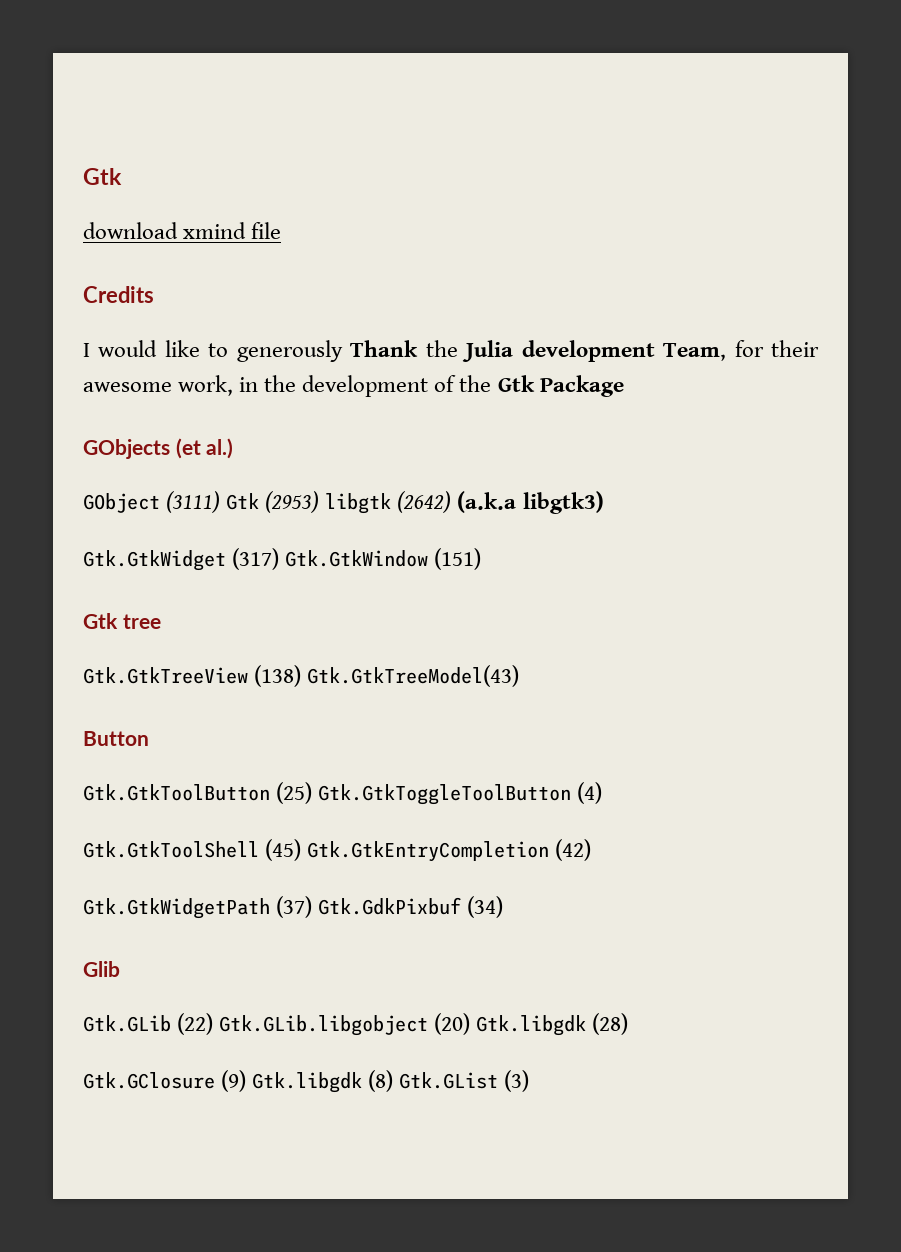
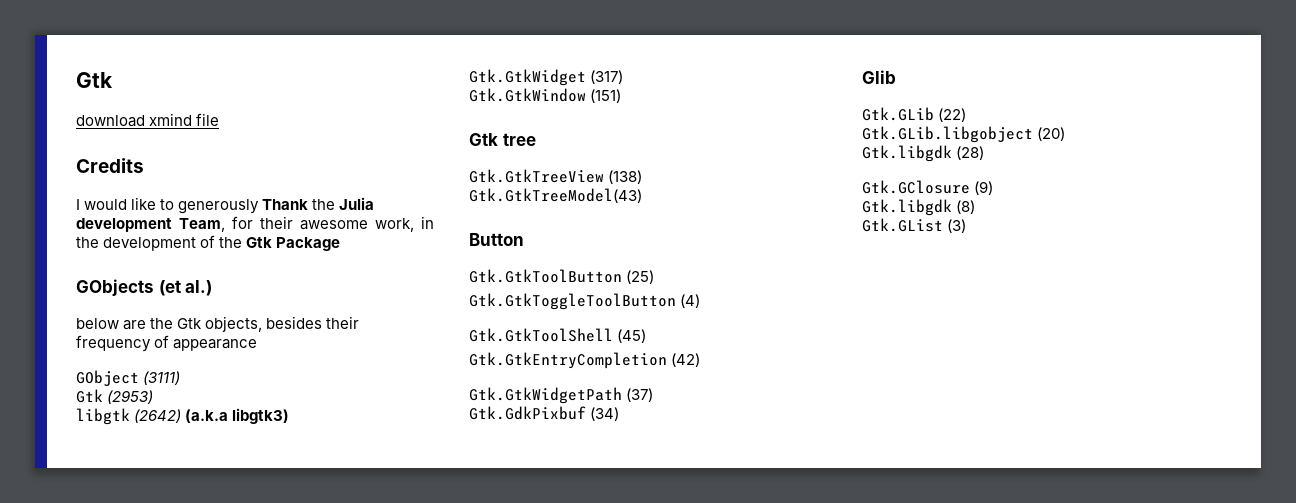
+ below are the Gtk objects, besides their frequency of appearance
- GObject (3111) Gtk (2953) libgtk (2642) (a.k.a libgtk3)
+ GObject (3111)
+ Gtk (2953)
+ libgtk (2642) (a.k.a libgtk3)
- Gtk.GtkWidget (317) Gtk.GtkWindow (151)
+ Gtk.GtkWidget (317)
+ Gtk.GtkWindow (151)
- Gtk.GtkTreeView (138) Gtk.GtkTreeModel(43)
+ Gtk.GtkTreeView (138)
+ Gtk.GtkTreeModel(43)
- Gtk.GtkToolButton (25) Gtk.GtkToggleToolButton (4)
+ Gtk.GtkToolButton (25)
+ Gtk.GtkToggleToolButton (4)
- Gtk.GtkToolShell (45) Gtk.GtkEntryCompletion (42)
+ Gtk.GtkToolShell (45)
+ Gtk.GtkEntryCompletion (42)
- Gtk.GtkWidgetPath (37) Gtk.GdkPixbuf (34)
+ Gtk.GtkWidgetPath (37)
+ Gtk.GdkPixbuf (34)
- Gtk.GLib (22) Gtk.GLib.libgobject (20) Gtk.libgdk (28)
+ Gtk.GLib (22)
+ Gtk.GLib.libgobject (20)
+ Gtk.libgdk (28)
- Gtk.GClosure (9) Gtk.libgdk (8) Gtk.GList (3)
+ Gtk.GClosure (9)
+ Gtk.libgdk (8)
+ Gtk.GList (3)

